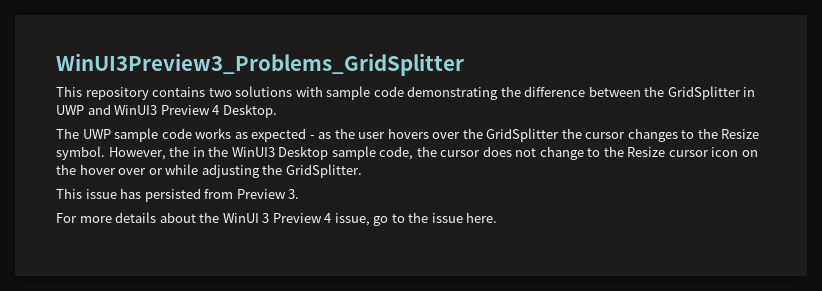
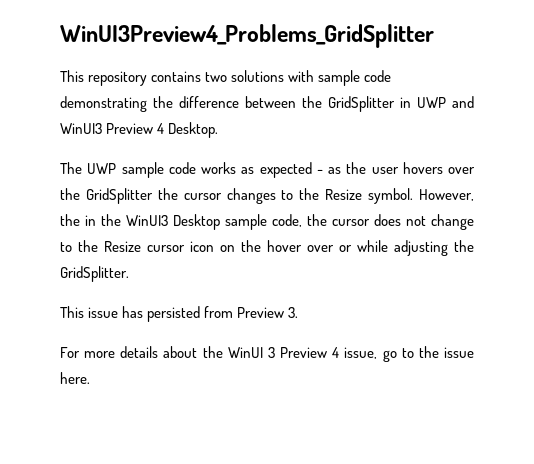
- WinUI3Preview3_Problems_GridSplitter
+ WinUI3Preview4_Problems_GridSplitter

